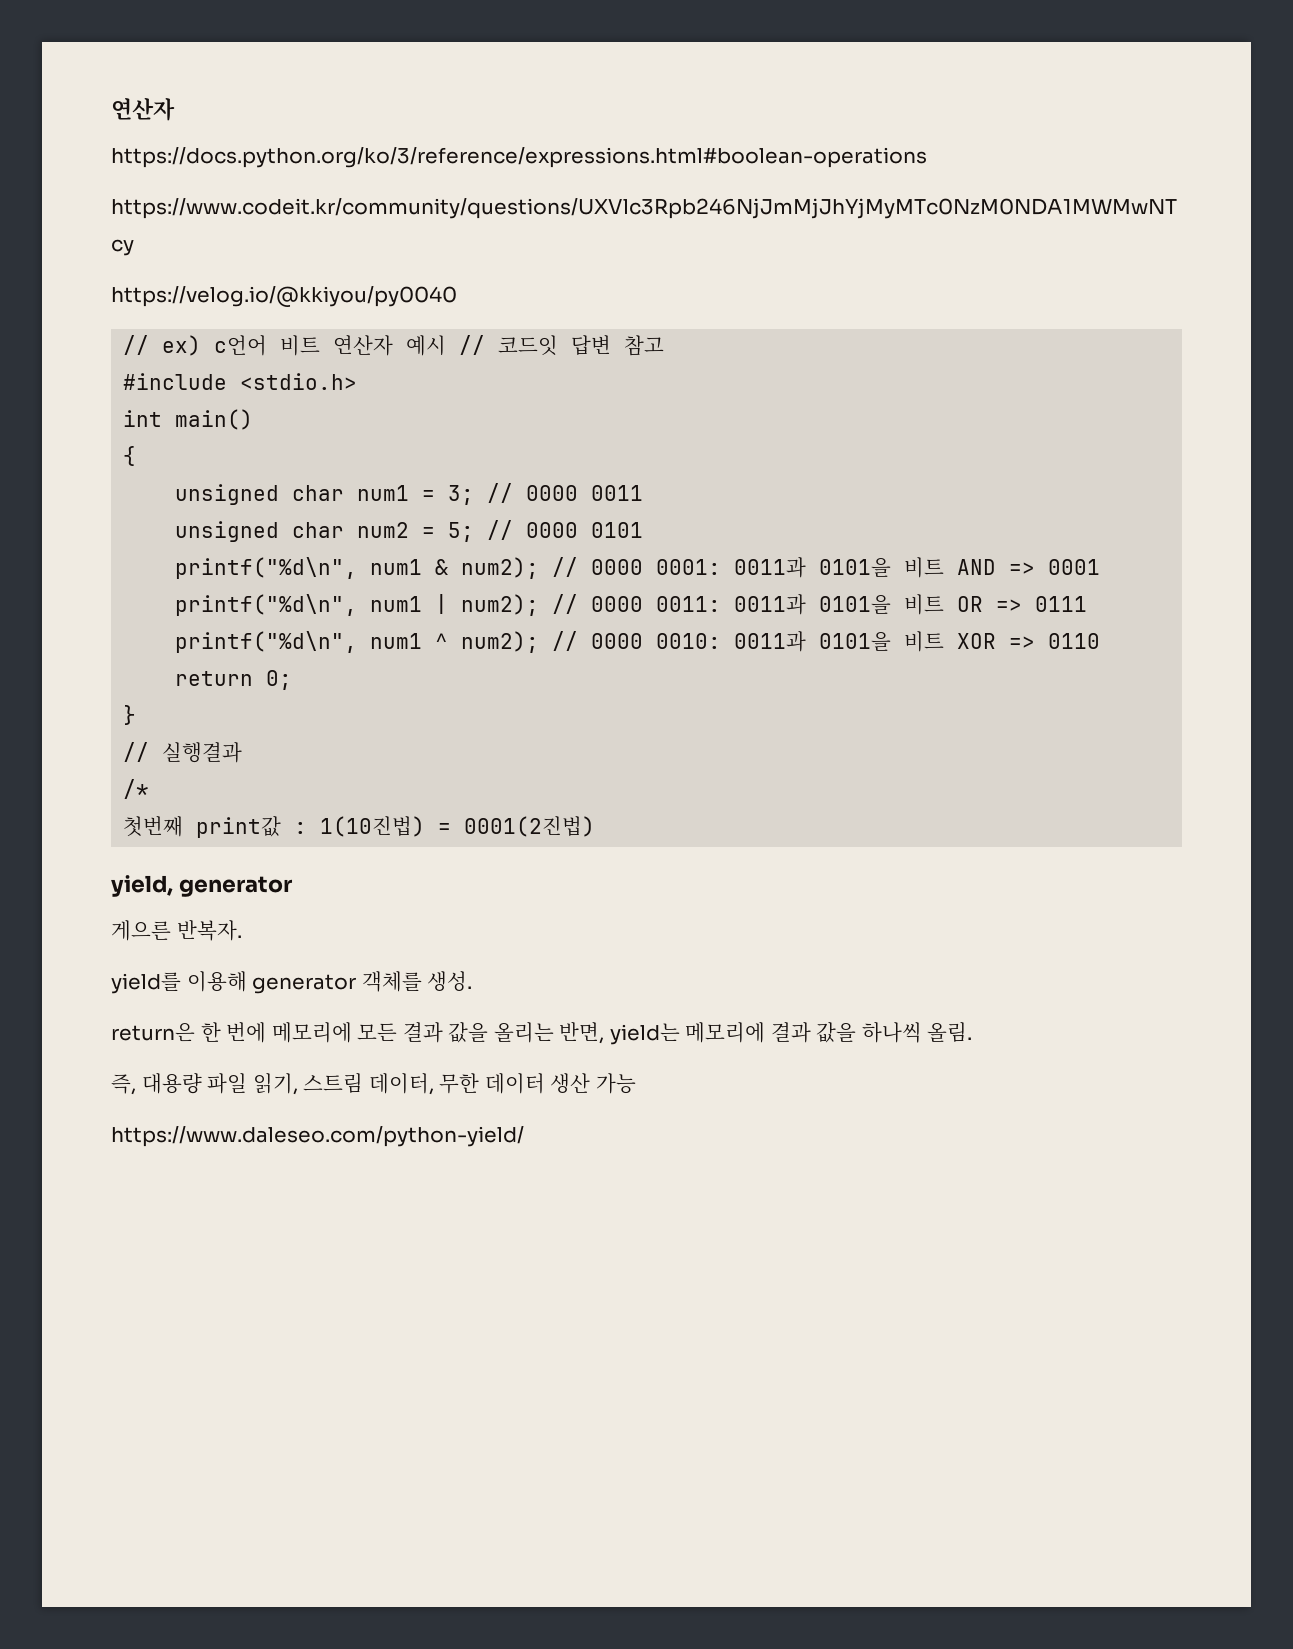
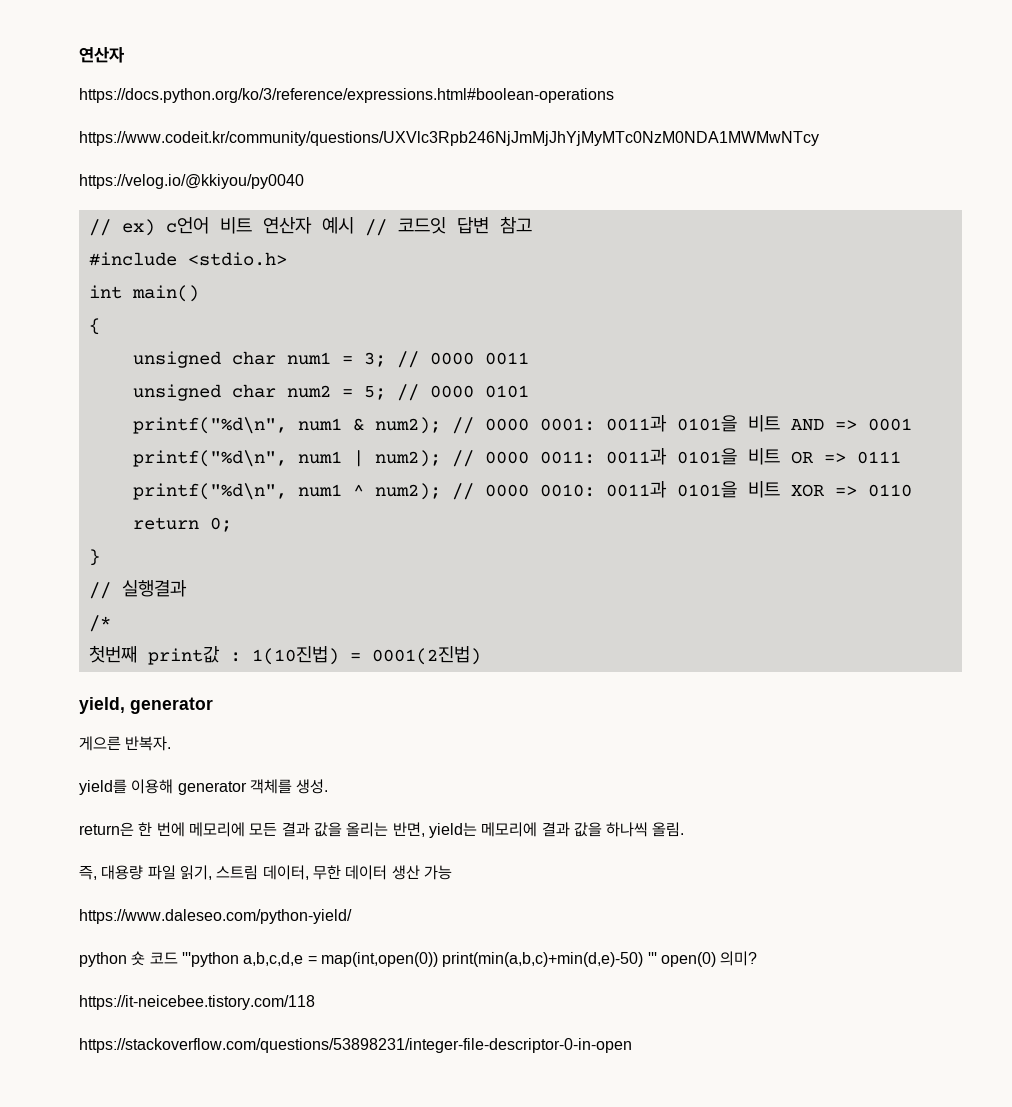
+ python 숏 코드 '''python a,b,c,d,e = map(int,open(0)) print(min(a,b,c)+min(d,e)-50) ''' open(0) 의미?
+ https://it-neicebee.tistory.com/118
+ https://stackoverflow.com/questions/53898231/integer-file-descriptor-0-in-open

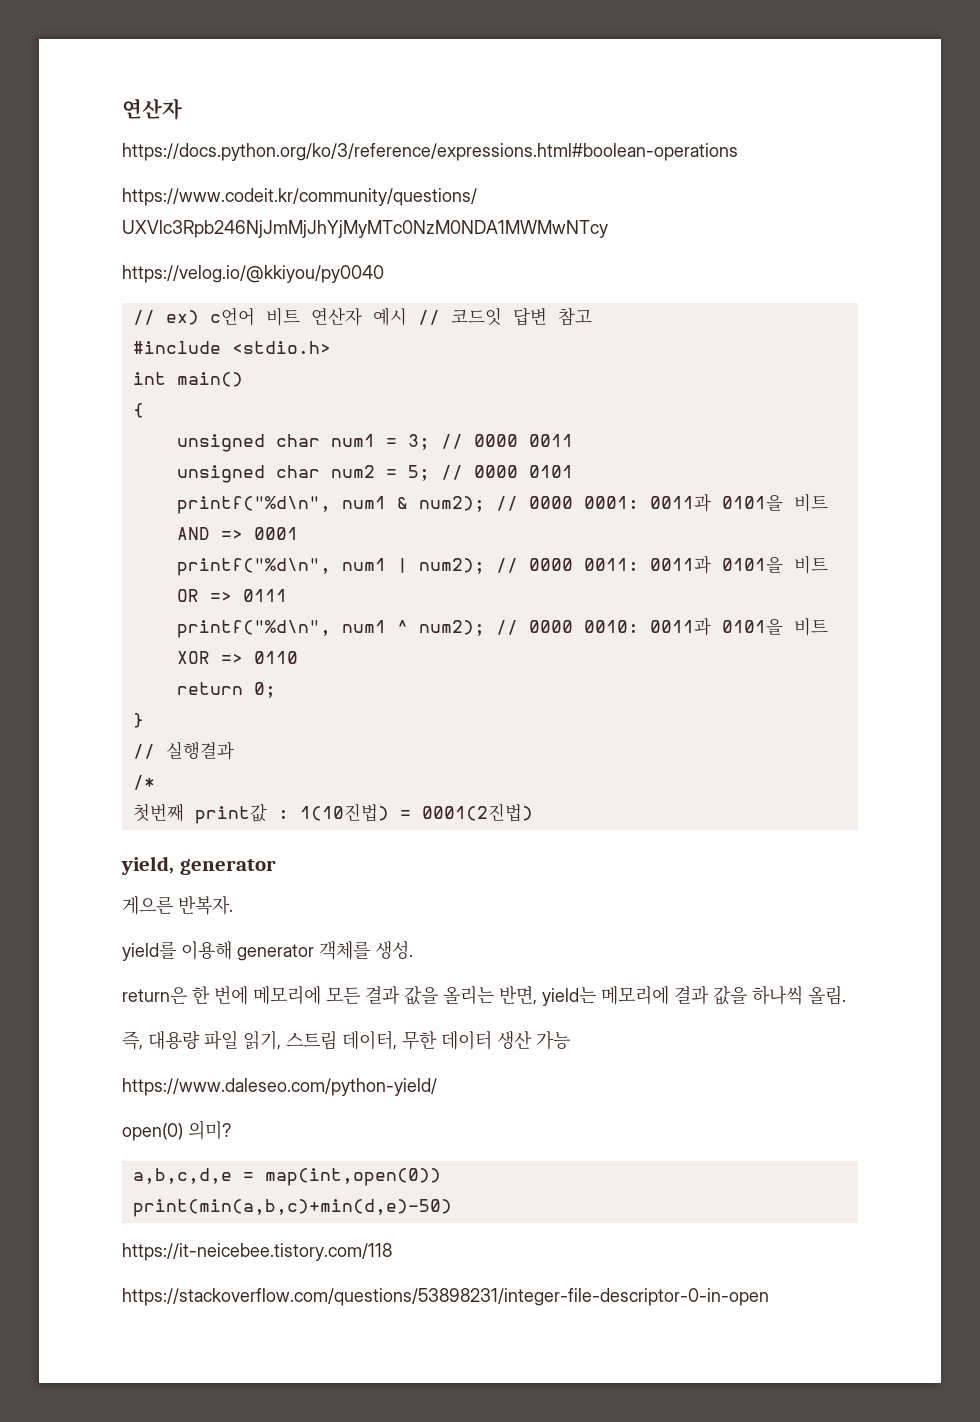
- python 숏 코드 '''python a,b,c,d,e = map(int,open(0)) print(min(a,b,c)+min(d,e)-50) ''' open(0) 의미?
+ open(0) 의미?
+ a,b,c,d,e = map(int,open(0))
+ print(min(a,b,c)+min(d,e)-50)

